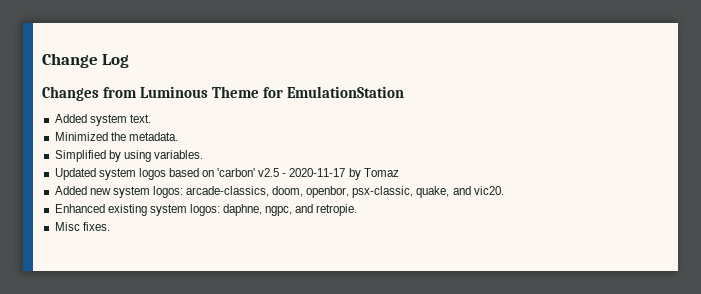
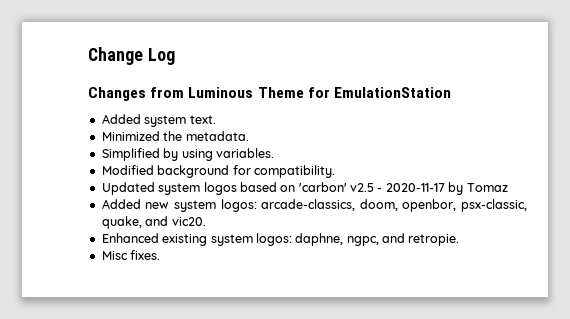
+ Modified background for compatibility.

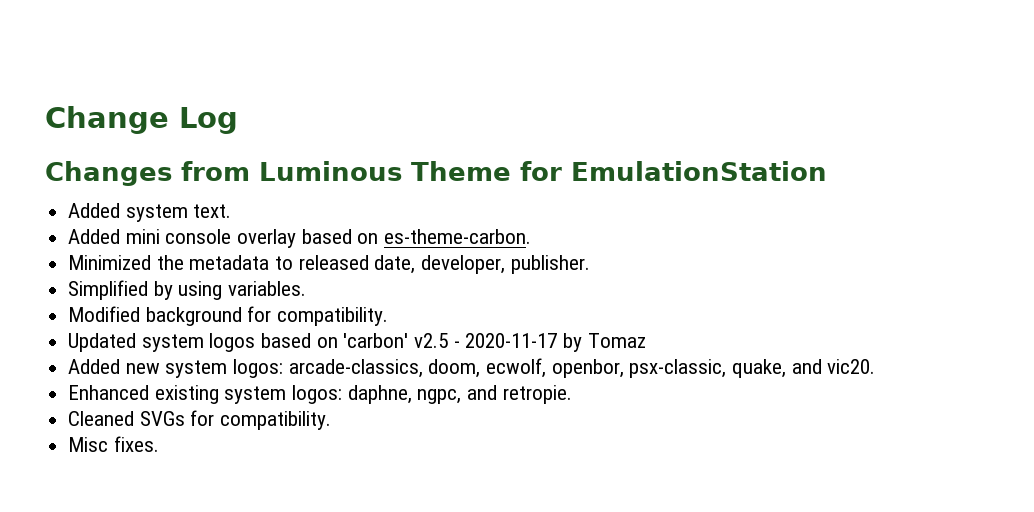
- Minimized the metadata.
+ Added mini console overlay based on es-theme-carbon.
+ Minimized the metadata to released date, developer, publisher.
- Added new system logos: arcade-classics, doom, openbor, psx-classic, quake, and vic20.
+ Added new system logos: arcade-classics, doom, ecwolf, openbor, psx-classic, quake, and vic20.
+ Cleaned SVGs for compatibility.

